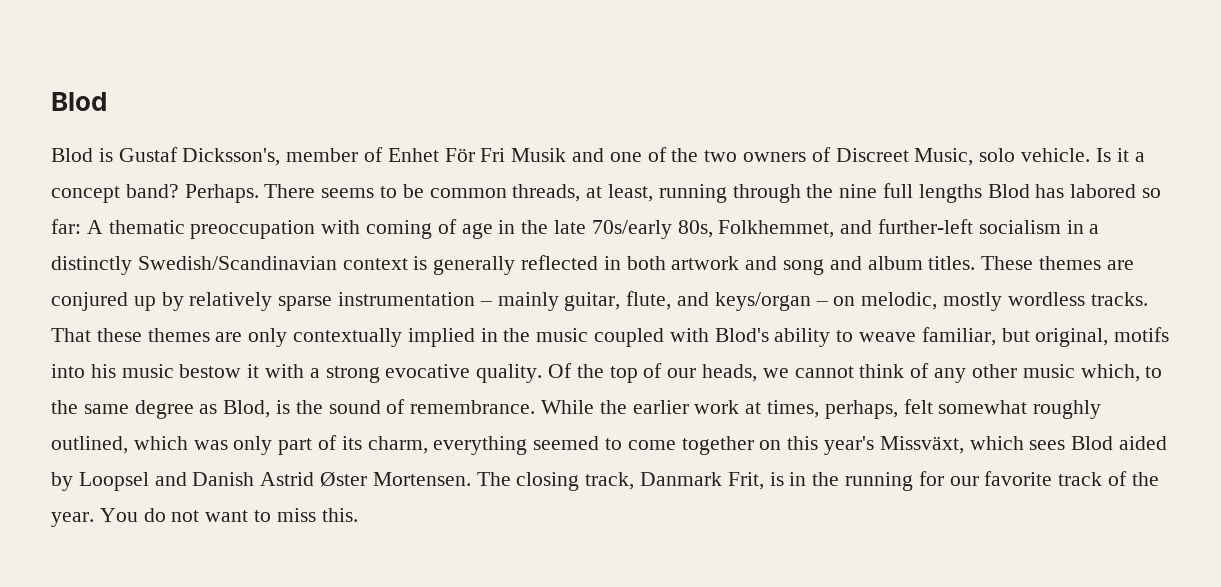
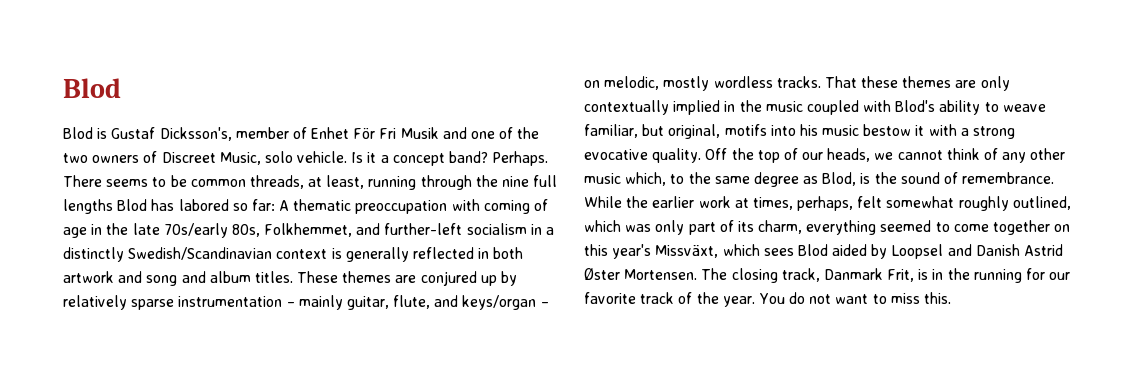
- Of the top of our heads, we cannot think of any other music which, to the same degree as Blod, is the sound of remembrance.
+ Off the top of our heads, we cannot think of any other music which, to the same degree as Blod, is the sound of remembrance.

